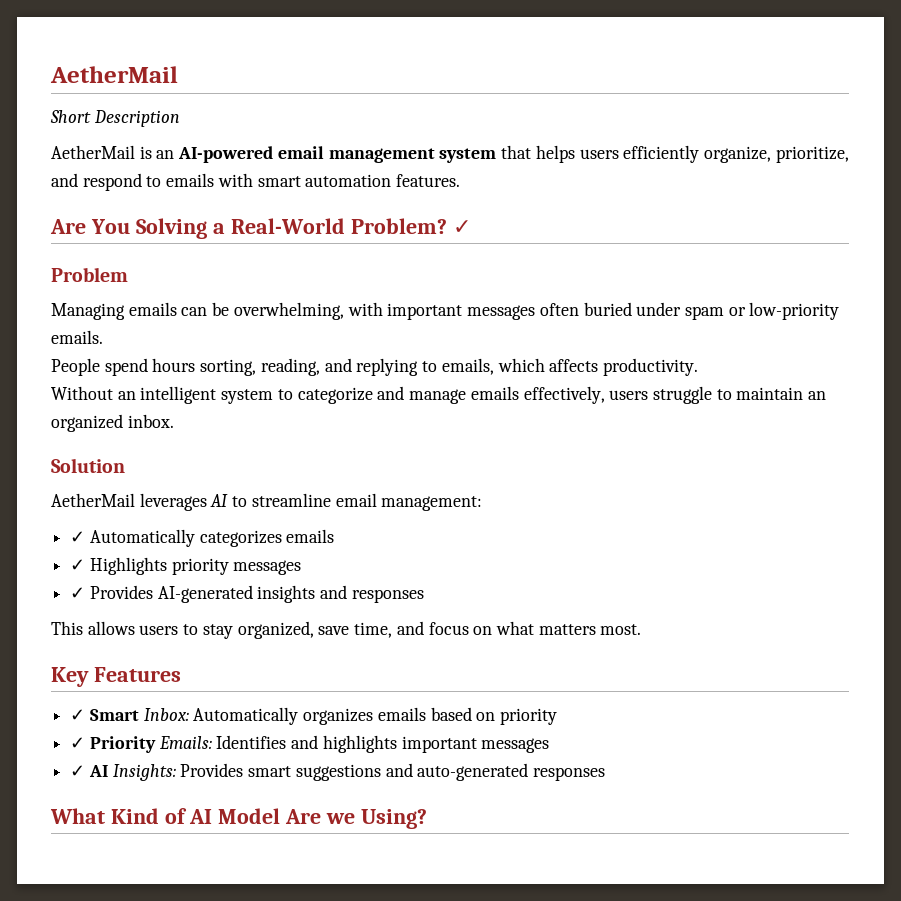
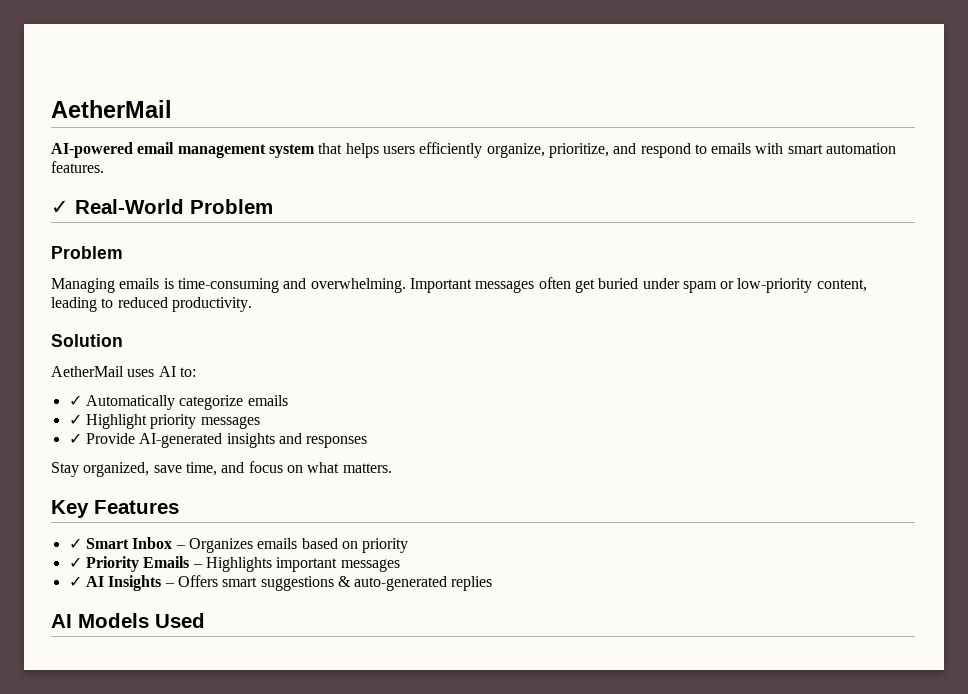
- Short Description
- AetherMail is an AI-powered email management system that helps users efficiently organize, prioritize, and respond to emails with smart automation features.
+ AI-powered email management system that helps users efficiently organize, prioritize, and respond to emails with smart automation features.
- Are You Solving a Real-World Problem? ✓
+ ✓ Real-World Problem
  Problem
- Managing emails can be overwhelming, with important messages often buried under spam or low-priority emails.
- People spend hours sorting, reading, and replying to emails, which affects productivity.
- Without an intelligent system to categorize and manage emails effectively, users struggle to maintain an organized inbox.
+ Managing emails is time-consuming and overwhelming. Important messages often get buried under spam or low-priority content, leading to reduced productivity.
  Solution
- AetherMail leverages AI to streamline email management:
+ AetherMail uses AI to:
- ✓ Automatically categorizes emails
+ ✓ Automatically categorize emails
- ✓ Highlights priority messages
+ ✓ Highlight priority messages
- ✓ Provides AI-generated insights and responses
+ ✓ Provide AI-generated insights and responses
- This allows users to stay organized, save time, and focus on what matters most.
+ Stay organized, save time, and focus on what matters.
- ✓ Smart Inbox: Automatically organizes emails based on priority
+ ✓ Smart Inbox – Organizes emails based on priority
- ✓ Priority Emails: Identifies and highlights important messages
+ ✓ Priority Emails – Highlights important messages
- ✓ AI Insights: Provides smart suggestions and auto-generated responses
- What Kind of AI Model Are we Using?
+ ✓ AI Insights – Offers smart suggestions & auto-generated replies
+ AI Models Used

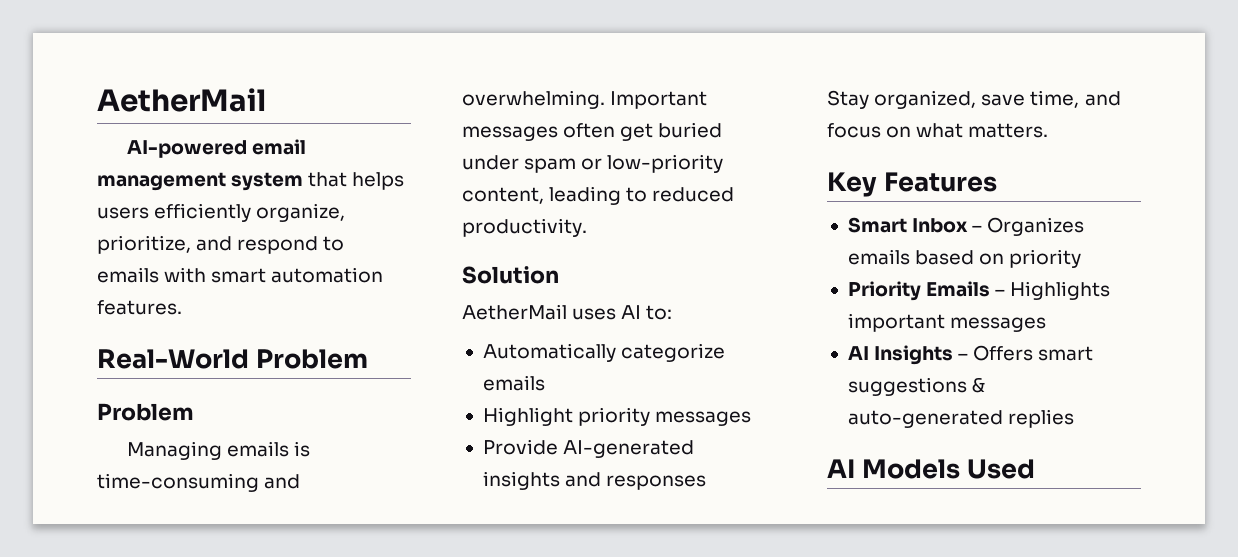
- ✓ Real-World Problem
+ Real-World Problem
- ✓ Automatically categorize emails
+ Automatically categorize emails
- ✓ Highlight priority messages
+ Highlight priority messages
- ✓ Provide AI-generated insights and responses
+ Provide AI-generated insights and responses
- ✓ Smart Inbox – Organizes emails based on priority
+ Smart Inbox – Organizes emails based on priority
- ✓ Priority Emails – Highlights important messages
+ Priority Emails – Highlights important messages
- ✓ AI Insights – Offers smart suggestions & auto-generated replies
+ AI Insights – Offers smart suggestions & auto-generated replies

